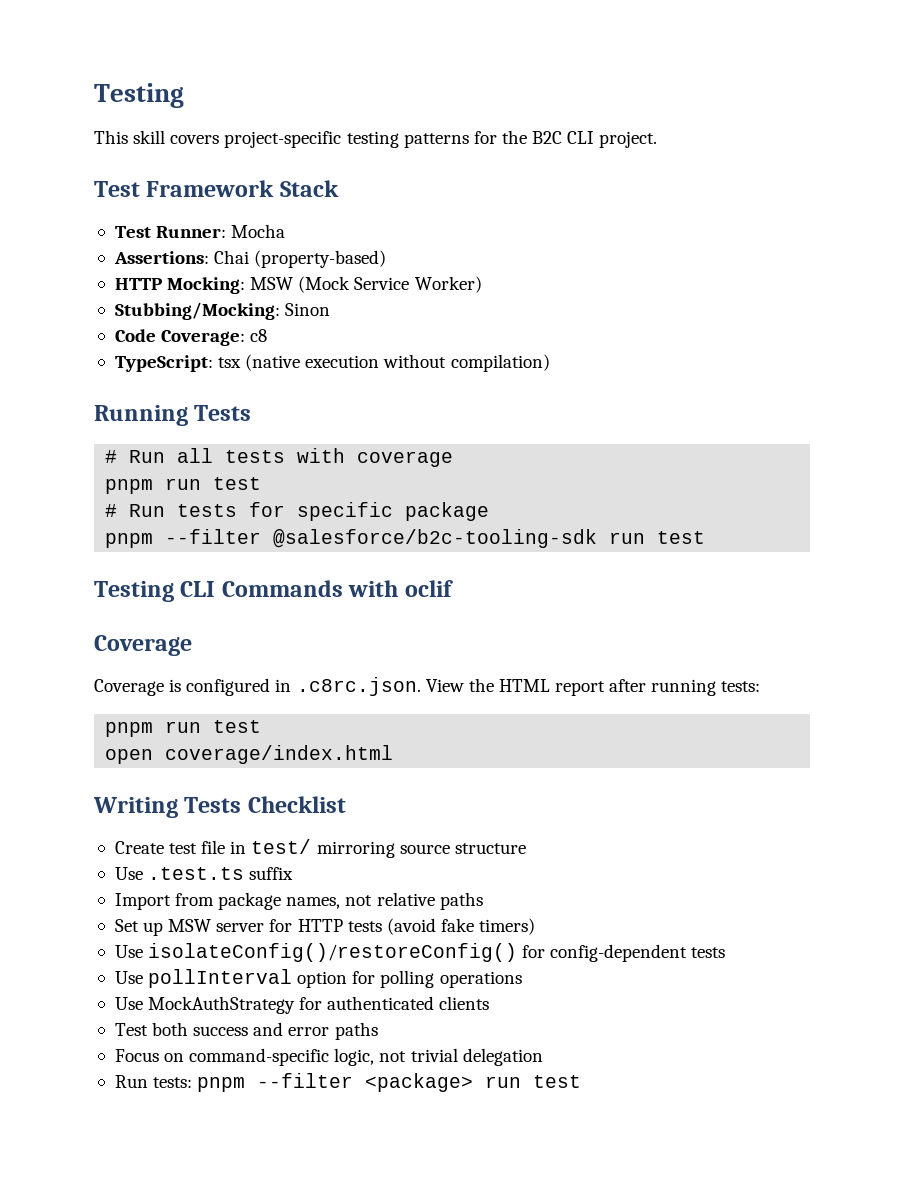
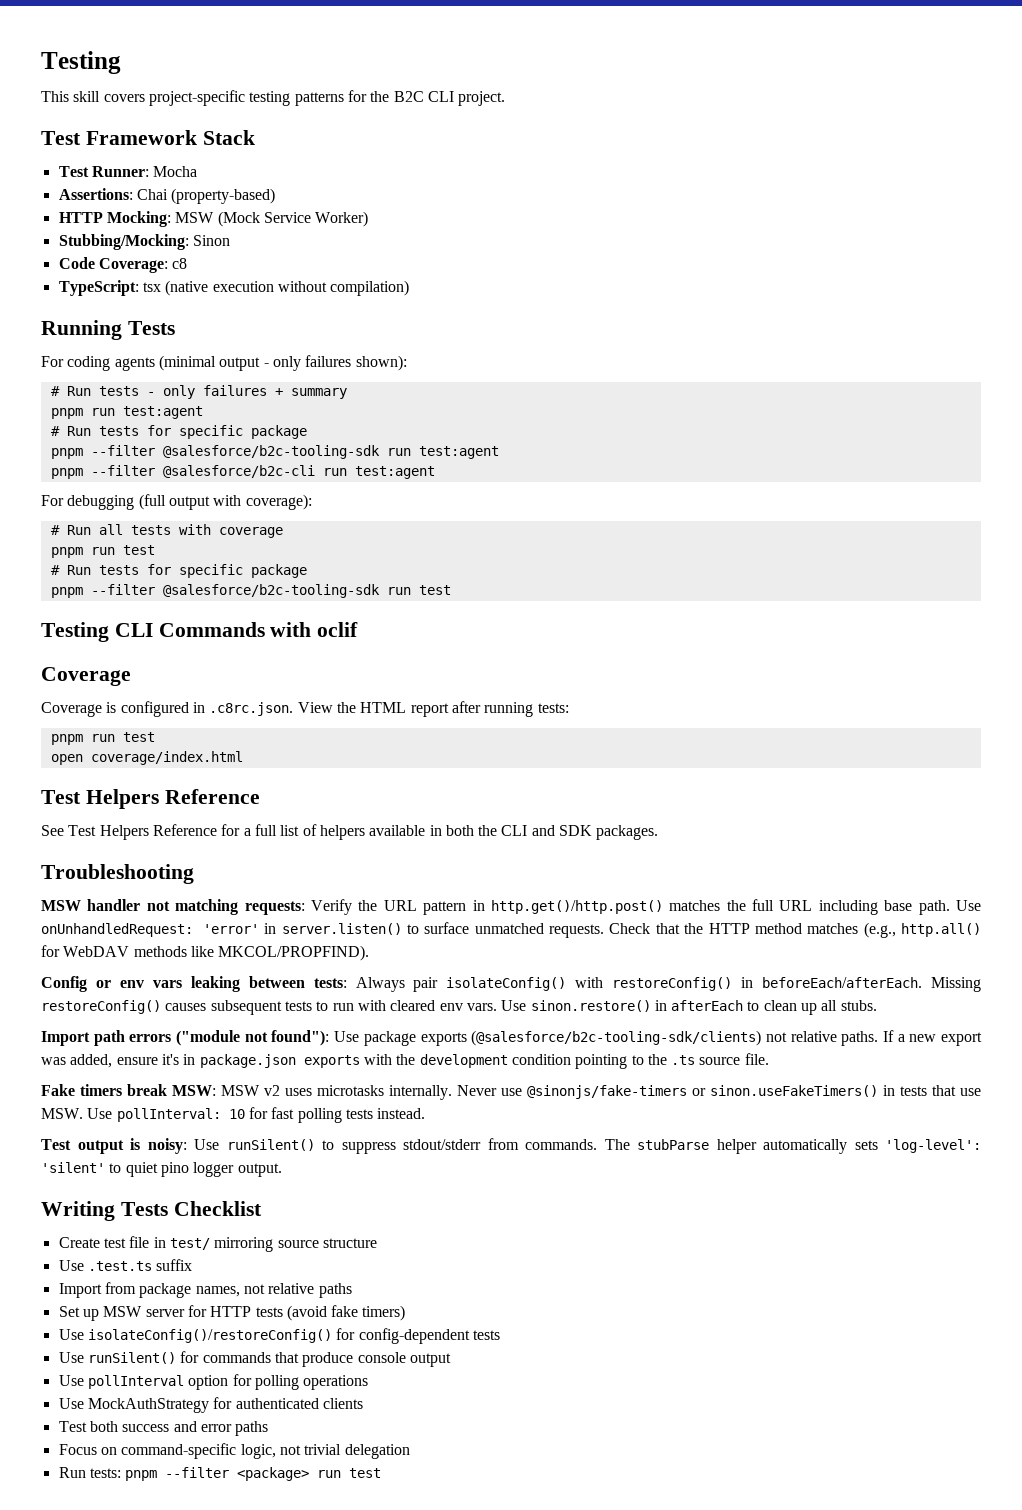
+ For coding agents (minimal output - only failures shown):
+ # Run tests - only failures + summary
+ pnpm run test:agent
+ # Run tests for specific package
+ pnpm --filter @salesforce/b2c-tooling-sdk run test:agent
+ pnpm --filter @salesforce/b2c-cli run test:agent
+ For debugging (full output with coverage):
  open coverage/index.html
+ Test Helpers Reference
+ See Test Helpers Reference for a full list of helpers available in both the CLI and SDK packages.
+ Troubleshooting
+ MSW handler not matching requests: Verify the URL pattern in http.get()/http.post() matches the full URL including base path. Use onUnhandledRequest: 'error' in server.listen() to surface unmatched requests. Check that the HTTP method matches (e.g., http.all() for WebDAV methods like MKCOL/PROPFIND).
+ Config or env vars leaking between tests: Always pair isolateConfig() with restoreConfig() in beforeEach/afterEach. Missing restoreConfig() causes subsequent tests to run with cleared env vars. Use sinon.restore() in afterEach to clean up all stubs.
+ Import path errors ("module not found"): Use package exports (@salesforce/b2c-tooling-sdk/clients) not relative paths. If a new export was added, ensure it's in package.json exports with the development condition pointing to the .ts source file.
+ Fake timers break MSW: MSW v2 uses microtasks internally. Never use @sinonjs/fake-timers or sinon.useFakeTimers() in tests that use MSW. Use pollInterval: 10 for fast polling tests instead.
+ Test output is noisy: Use runSilent() to suppress stdout/stderr from commands. The stubParse helper automatically sets 'log-level': 'silent' to quiet pino logger output.
+ Use runSilent() for commands that produce console output

